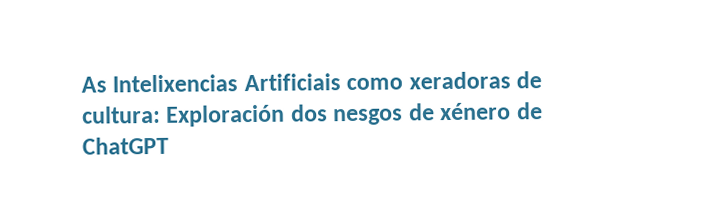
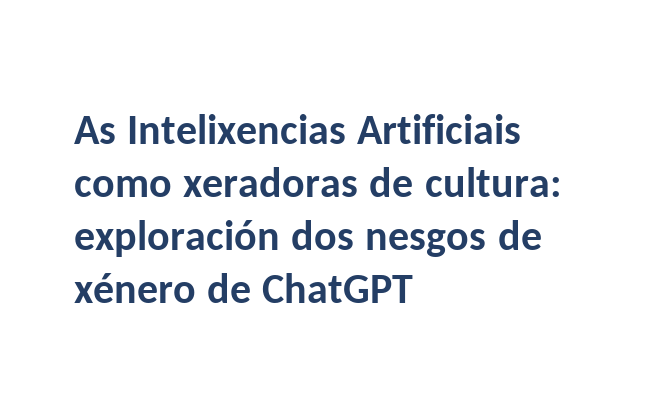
- As Intelixencias Artificiais como xeradoras de cultura: Exploración dos nesgos de xénero de ChatGPT
+ As Intelixencias Artificiais como xeradoras de cultura: exploración dos nesgos de xénero de ChatGPT

